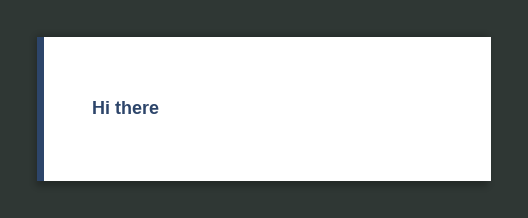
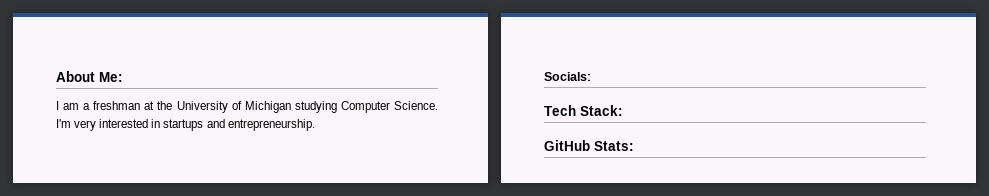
- Hi there
+ About Me:
+ I am a freshman at the University of Michigan studying Computer Science. I'm very interested in startups and entrepreneurship.
+ Socials:
+ Tech Stack:
+ GitHub Stats:

